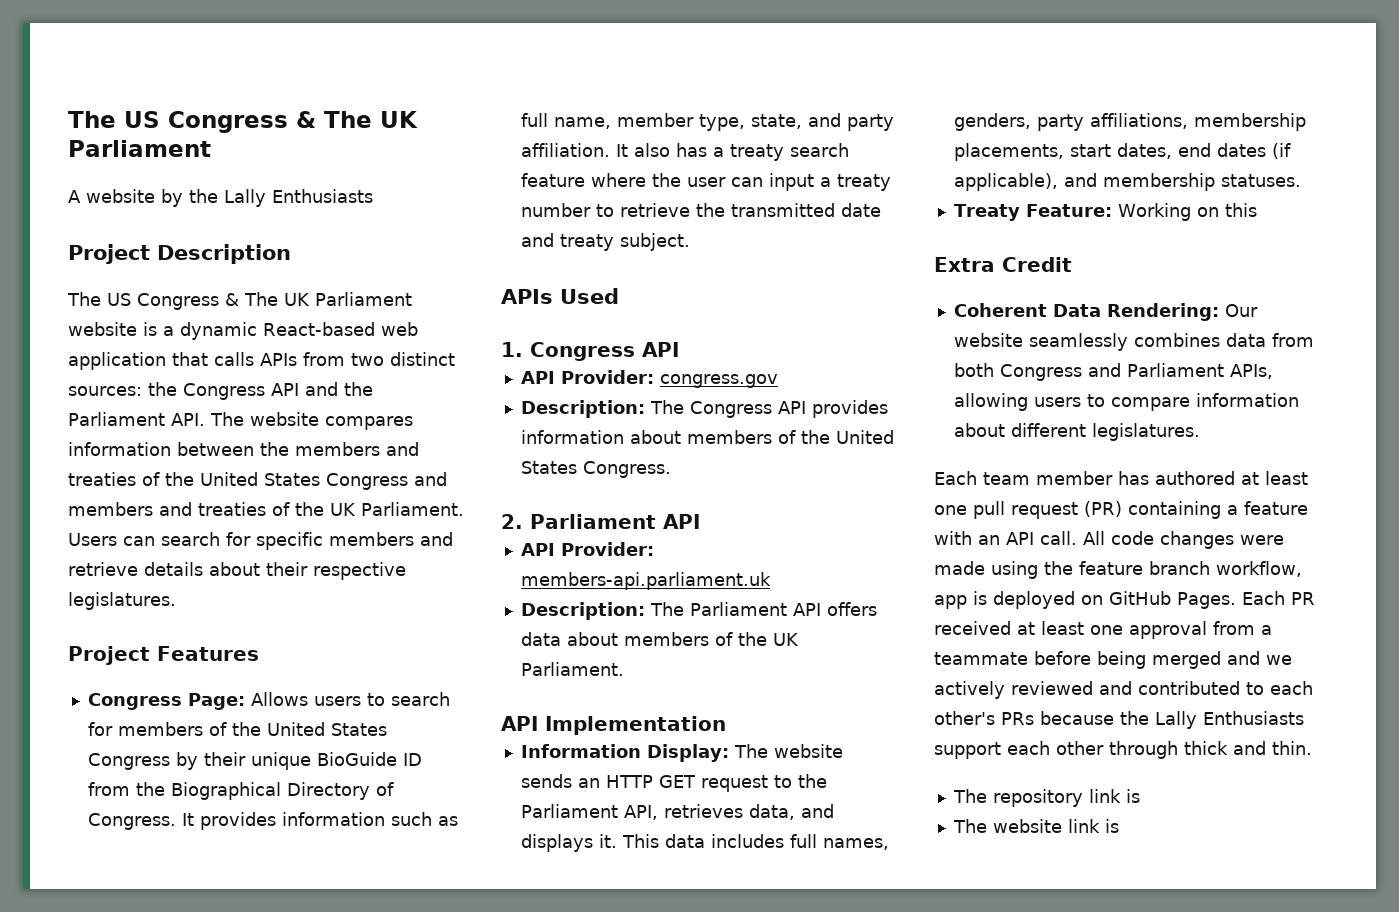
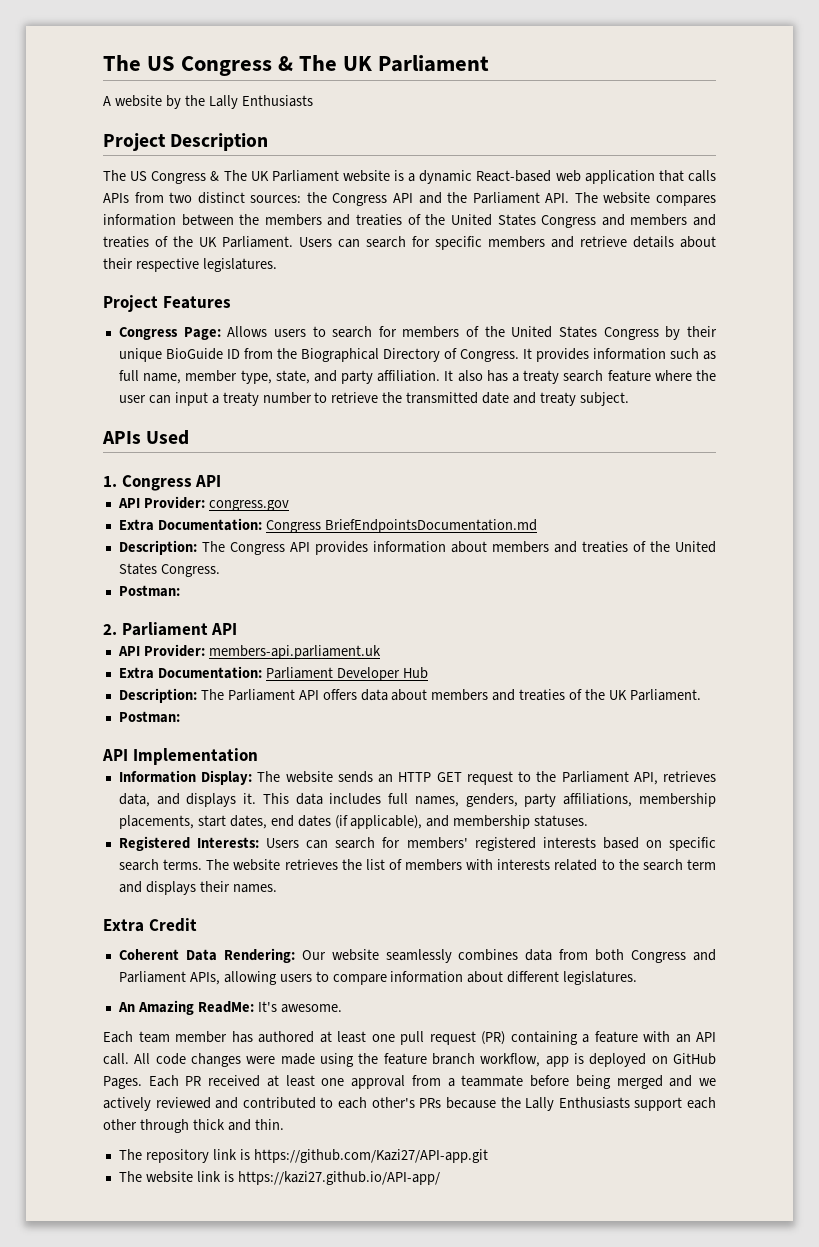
+ Extra Documentation: Congress BriefEndpointsDocumentation.md
- Description: The Congress API provides information about members of the United States Congress.
+ Description: The Congress API provides information about members and treaties of the United States Congress.
+ Postman:
+ Extra Documentation: Parliament Developer Hub
- Description: The Parliament API offers data about members of the UK Parliament.
+ Description: The Parliament API offers data about members and treaties of the UK Parliament.
+ Postman:
- Treaty Feature: Working on this
+ Registered Interests: Users can search for members' registered interests based on specific search terms. The website retrieves the list of members with interests related to the search term and displays their names.
+ An Amazing ReadMe: It's awesome.
- The repository link is
+ The repository link is https://github.com/Kazi27/API-app.git
- The website link is
+ The website link is https://kazi27.github.io/API-app/

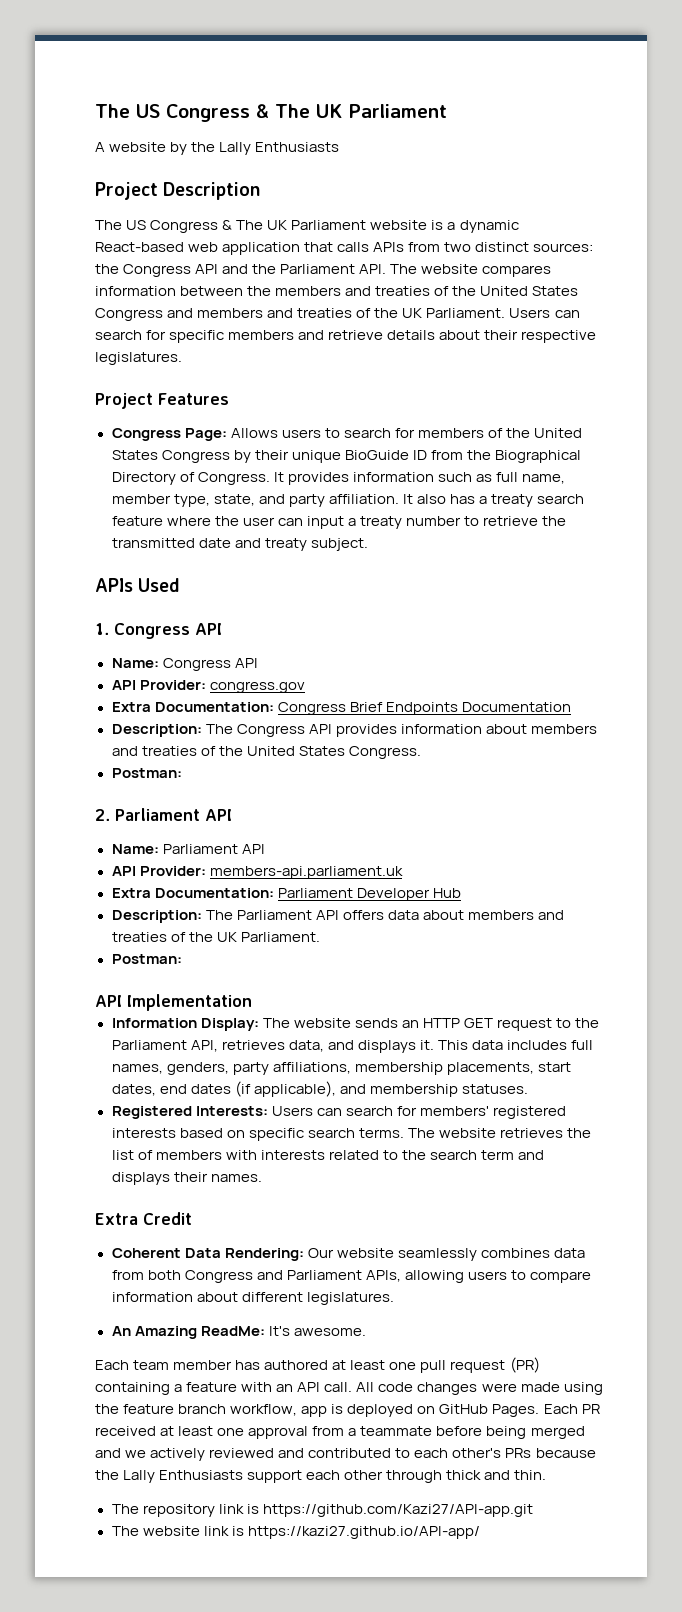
+ Name: Congress API
- Extra Documentation: Congress BriefEndpointsDocumentation.md
+ Extra Documentation: Congress Brief Endpoints Documentation
+ Name: Parliament API

